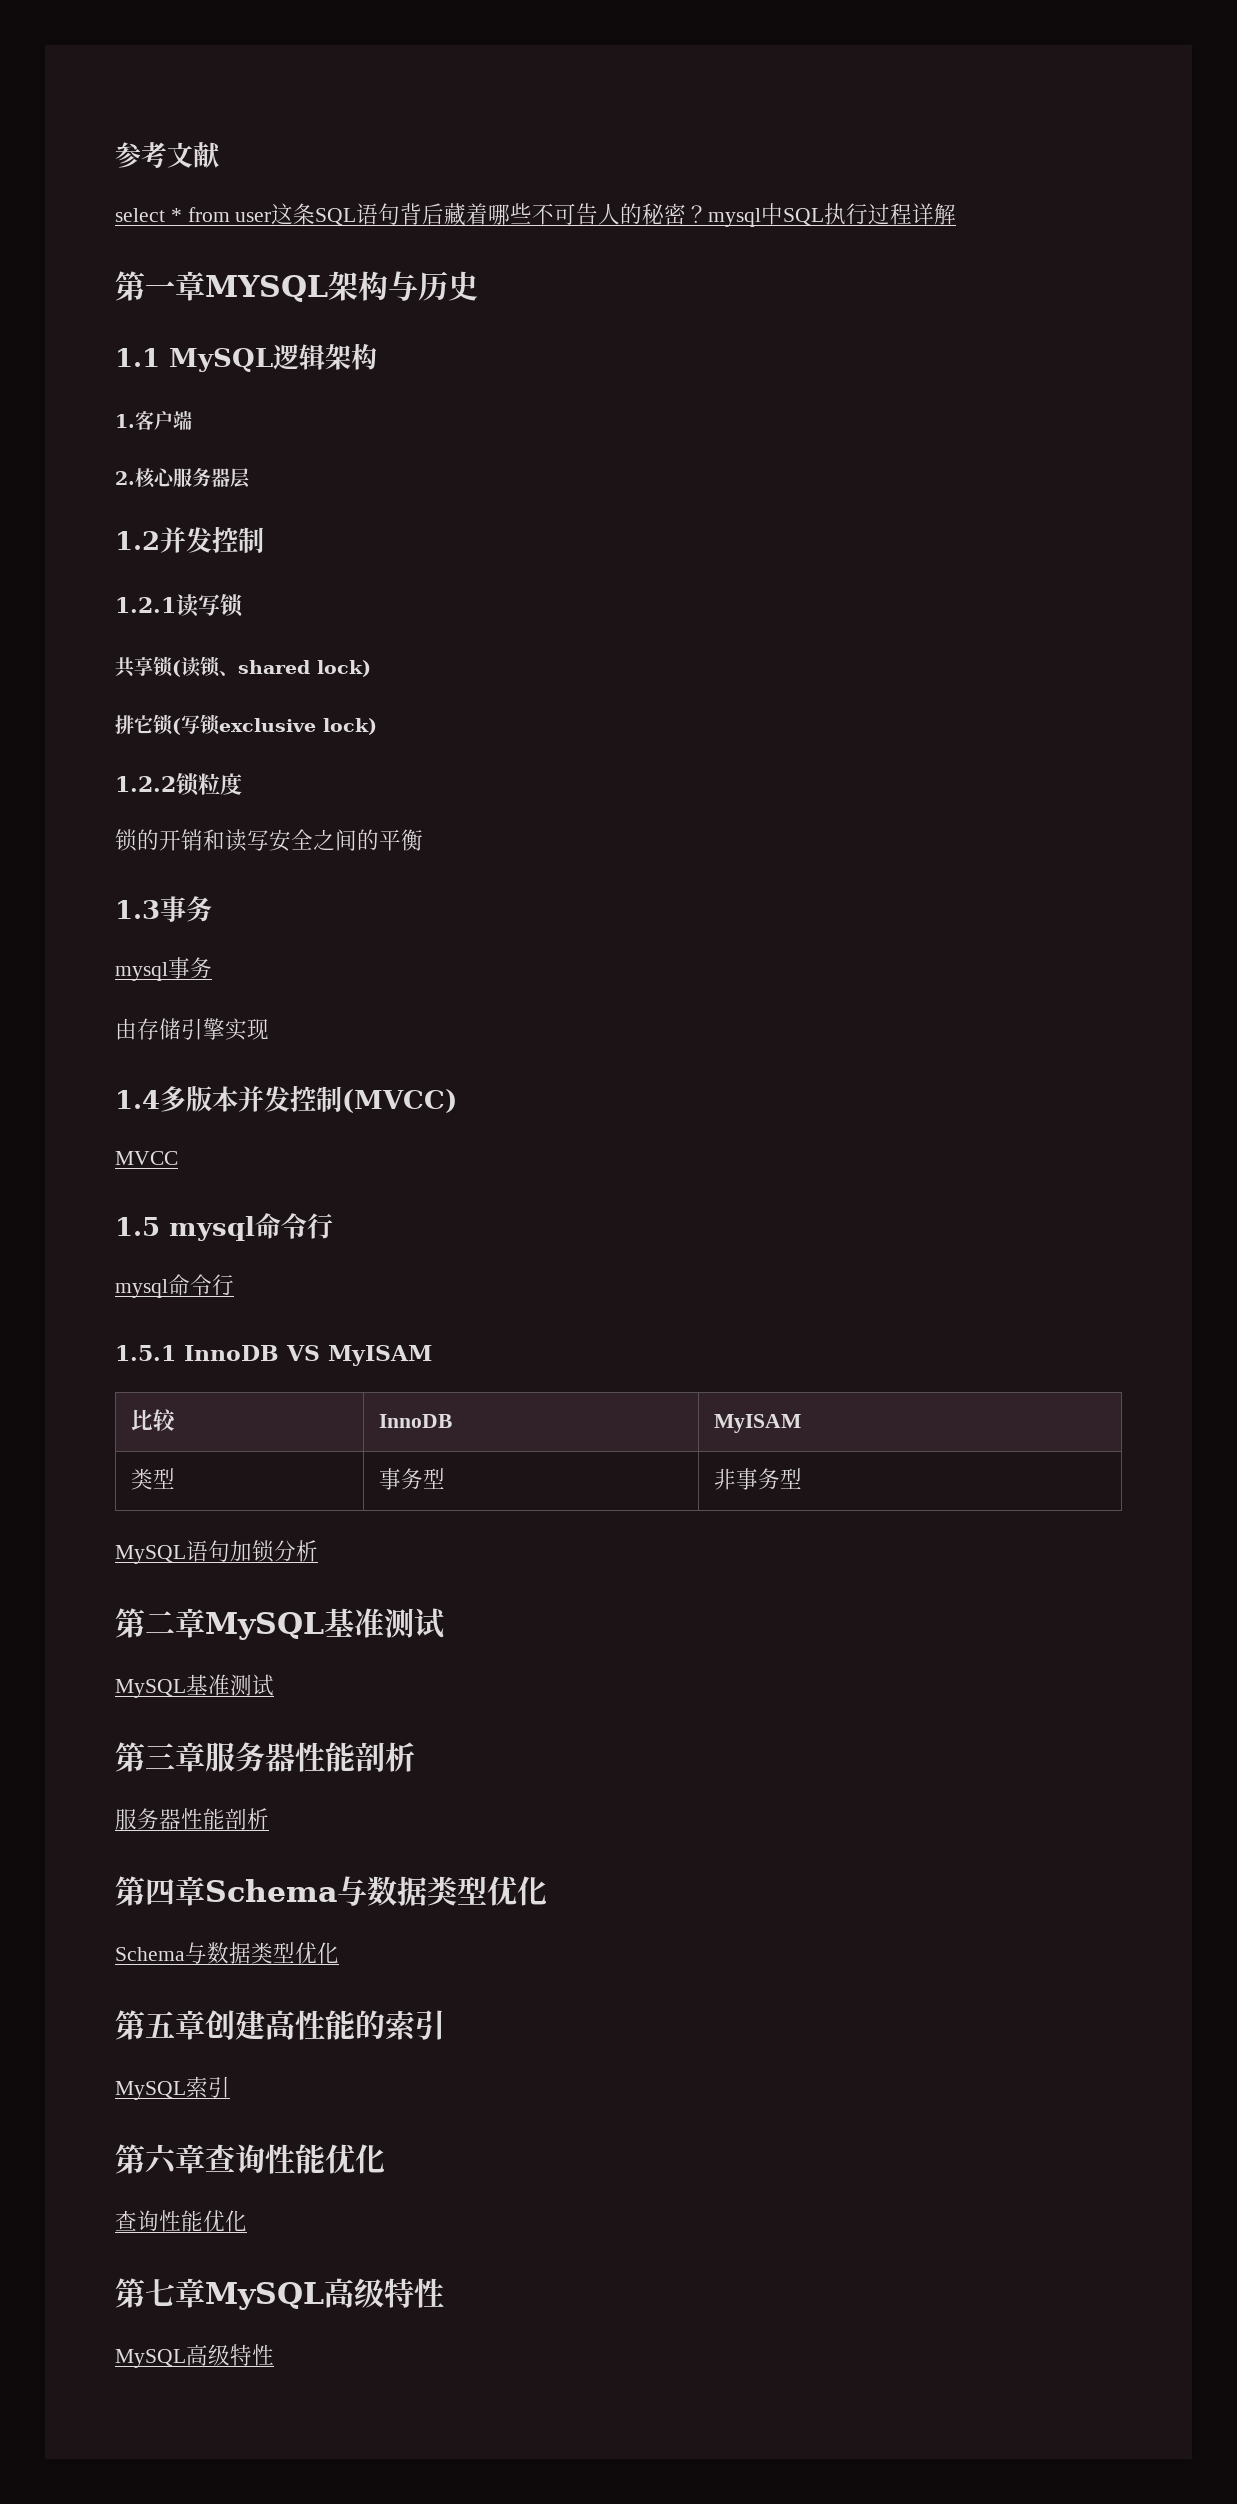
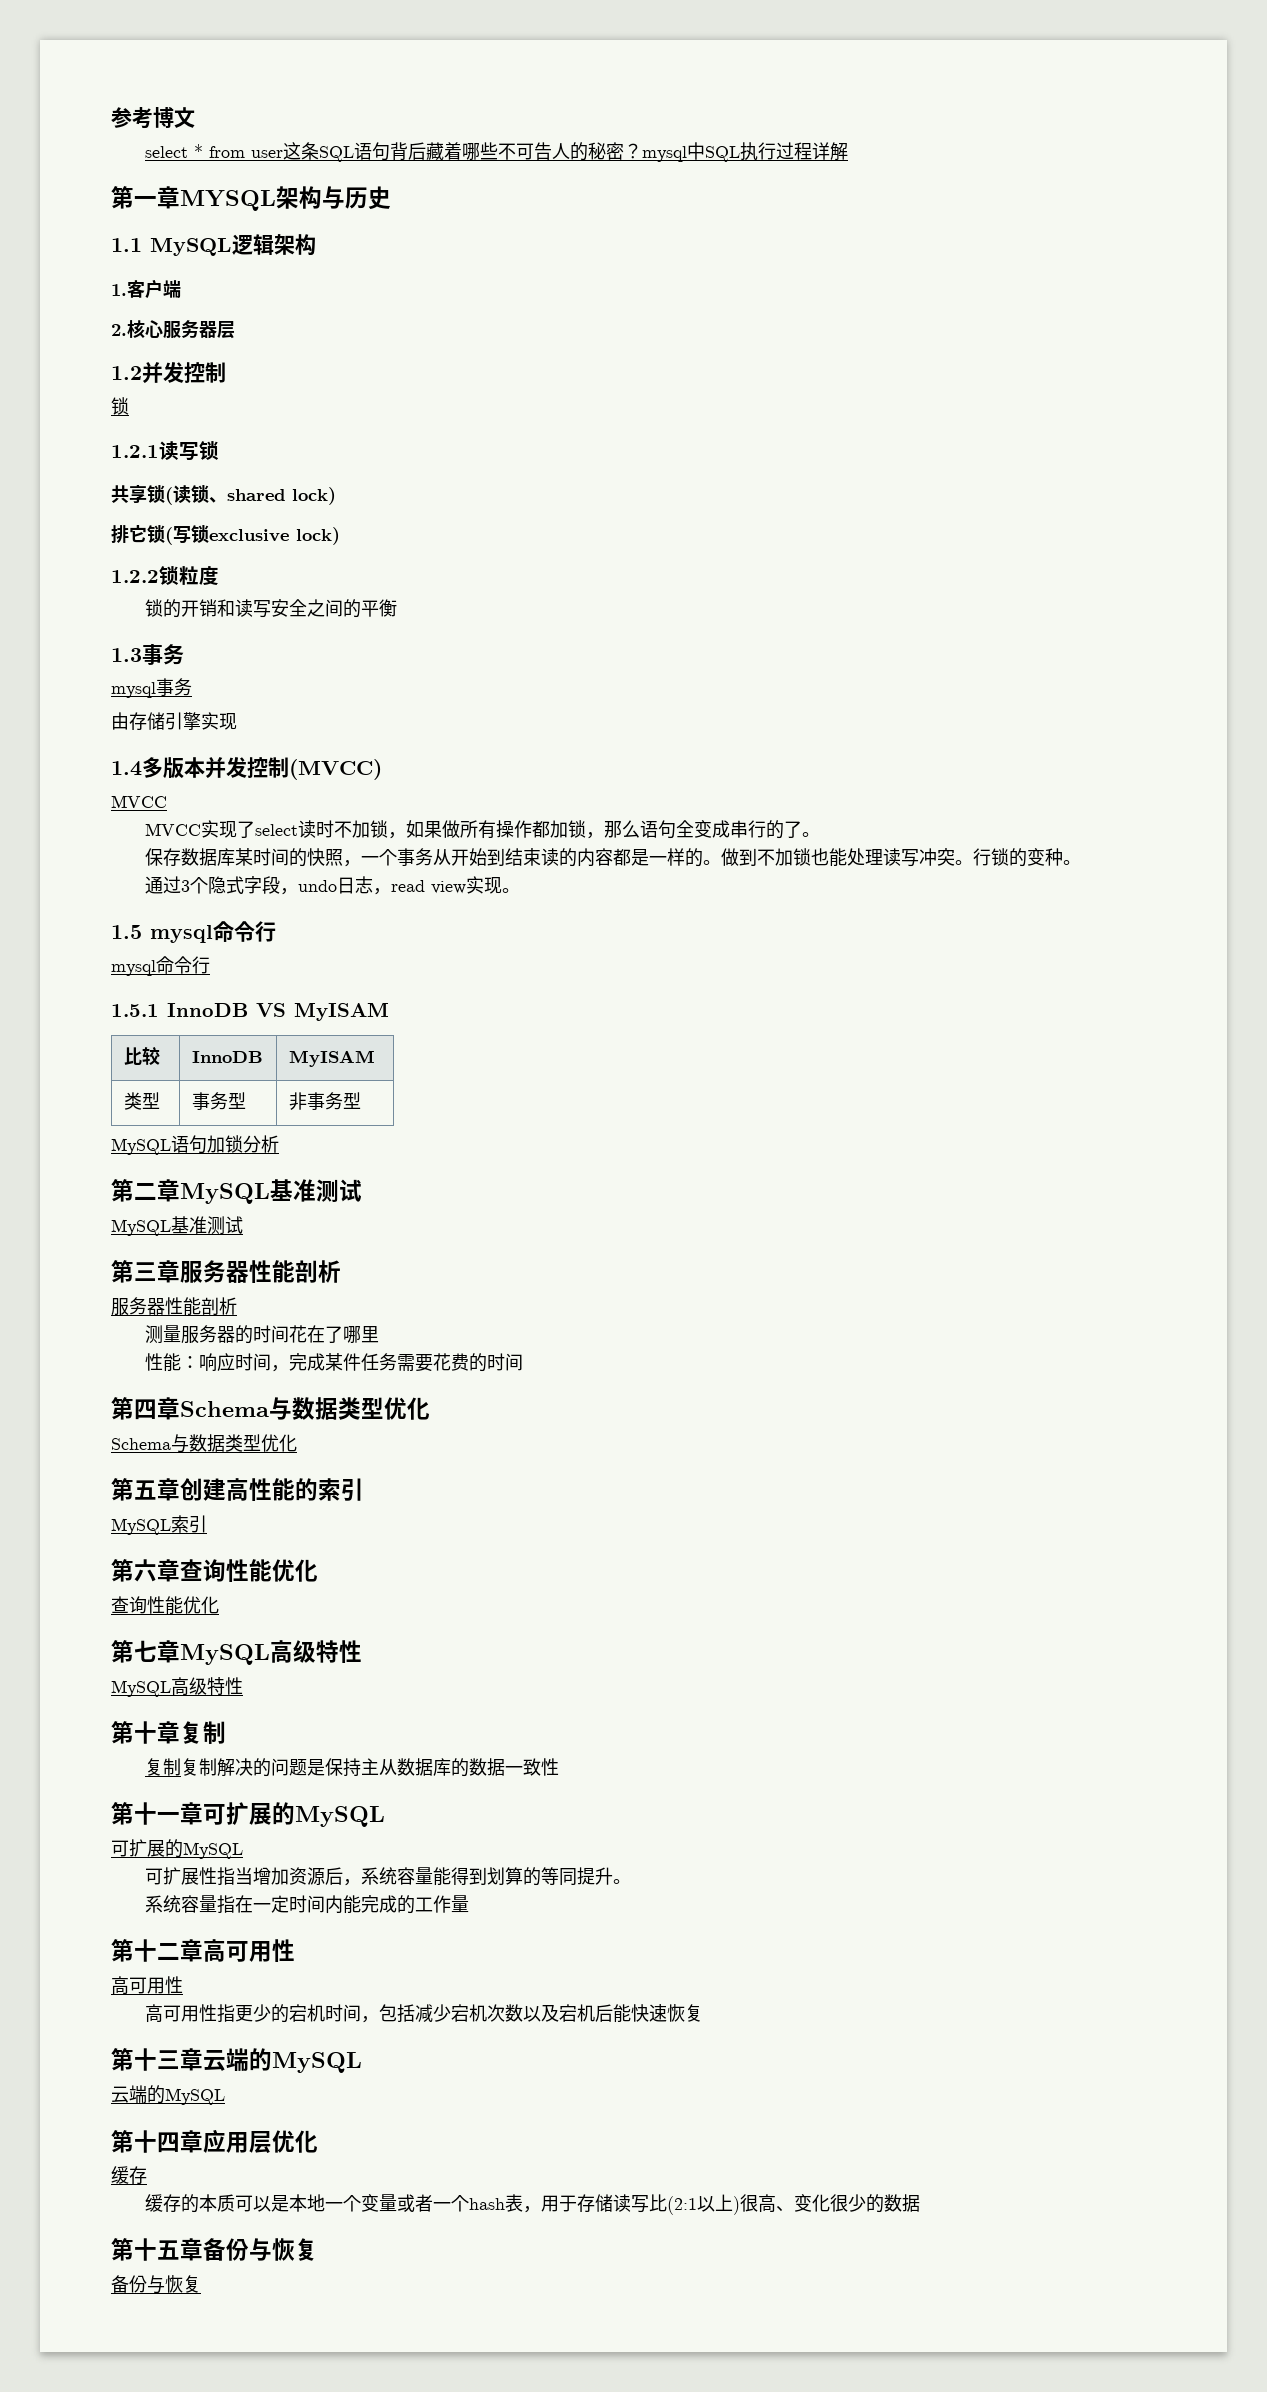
- 参考文献
+ 参考博文
  1.2并发控制
+ 锁
+ MVCC实现了select读时不加锁，如果做所有操作都加锁，那么语句全变成串行的了。
+ 保存数据库某时间的快照，一个事务从开始到结束读的内容都是一样的。做到不加锁也能处理读写冲突。行锁的变种。
+ 通过3个隐式字段，undo日志，read view实现。
+ 测量服务器的时间花在了哪里
+ 性能：响应时间，完成某件任务需要花费的时间
+ 第十章复制
+ 复制复制解决的问题是保持主从数据库的数据一致性
+ 第十一章可扩展的MySQL
+ 可扩展的MySQL
+ 可扩展性指当增加资源后，系统容量能得到划算的等同提升。
+ 系统容量指在一定时间内能完成的工作量
+ 第十二章高可用性
+ 高可用性
+ 高可用性指更少的宕机时间，包括减少宕机次数以及宕机后能快速恢复
+ 第十三章云端的MySQL
+ 云端的MySQL
+ 第十四章应用层优化
+ 缓存
+ 缓存的本质可以是本地一个变量或者一个hash表，用于存储读写比(2:1以上)很高、变化很少的数据
+ 第十五章备份与恢复
+ 备份与恢复

